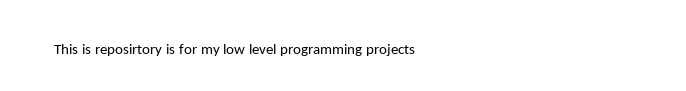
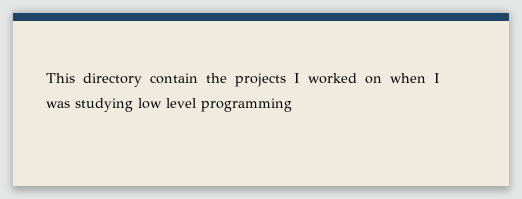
- This is reposirtory is for my low level programming projects
+ This directory contain the projects I worked on when I was studying low level programming

